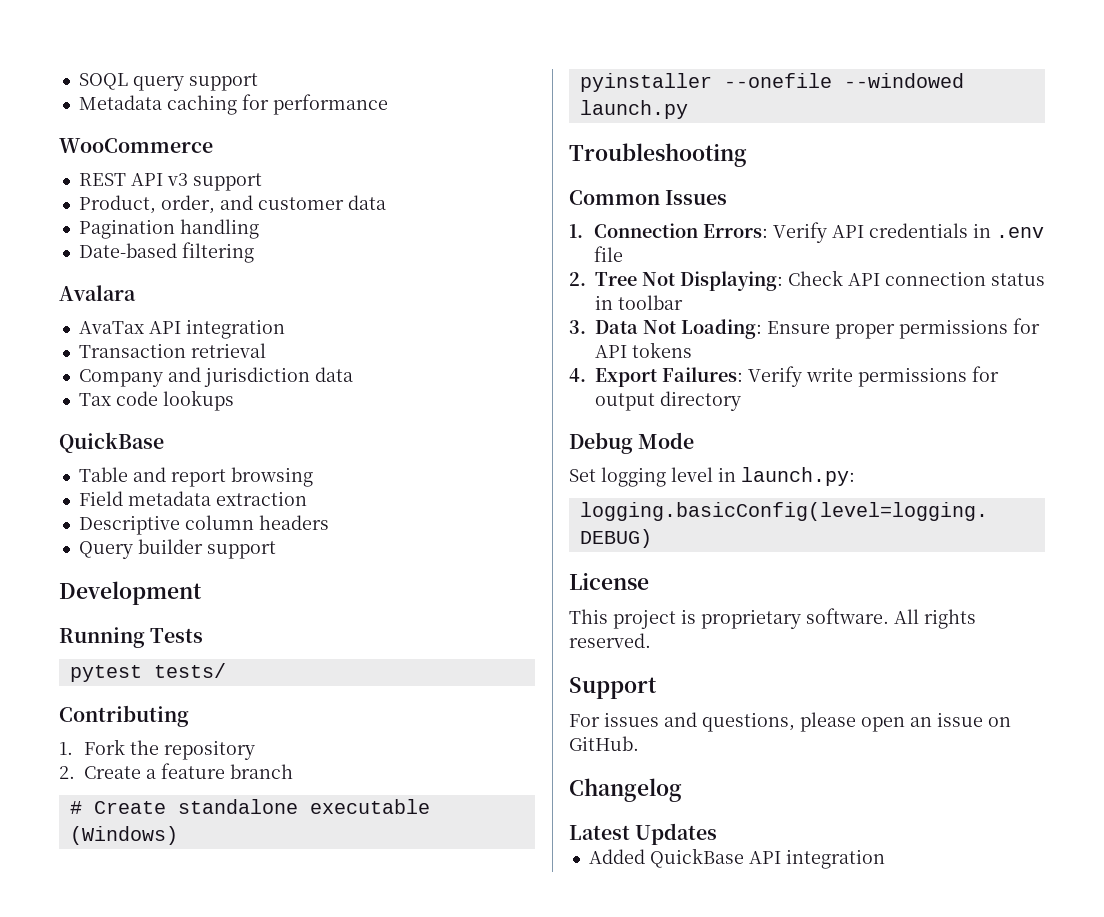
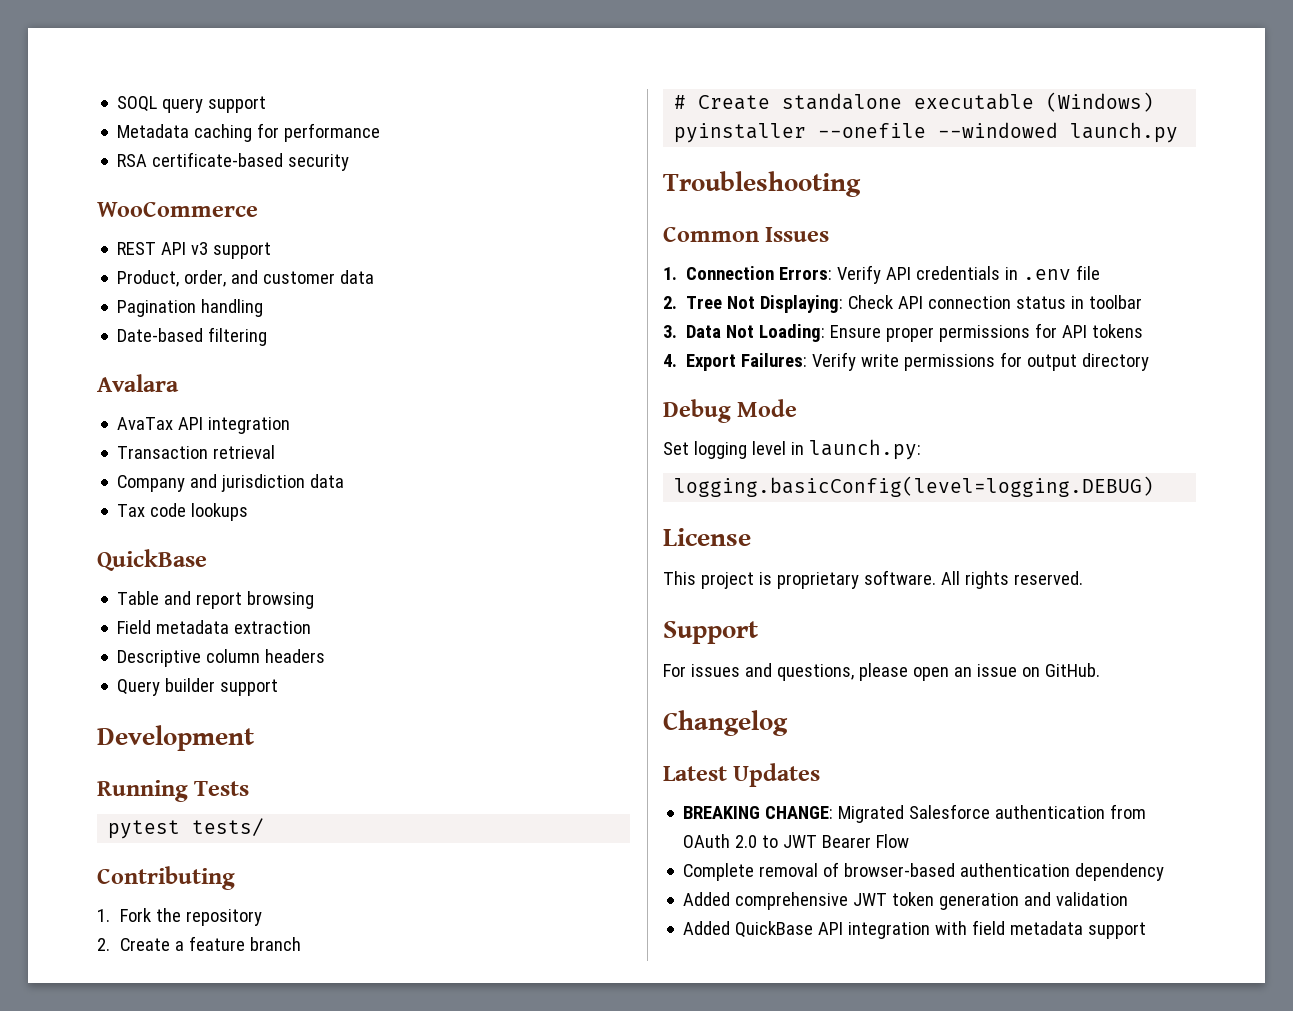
+ RSA certificate-based security
+ BREAKING CHANGE: Migrated Salesforce authentication from OAuth 2.0 to JWT Bearer Flow
+ Complete removal of browser-based authentication dependency
+ Added comprehensive JWT token generation and validation
- Added QuickBase API integration
+ Added QuickBase API integration with field metadata support

